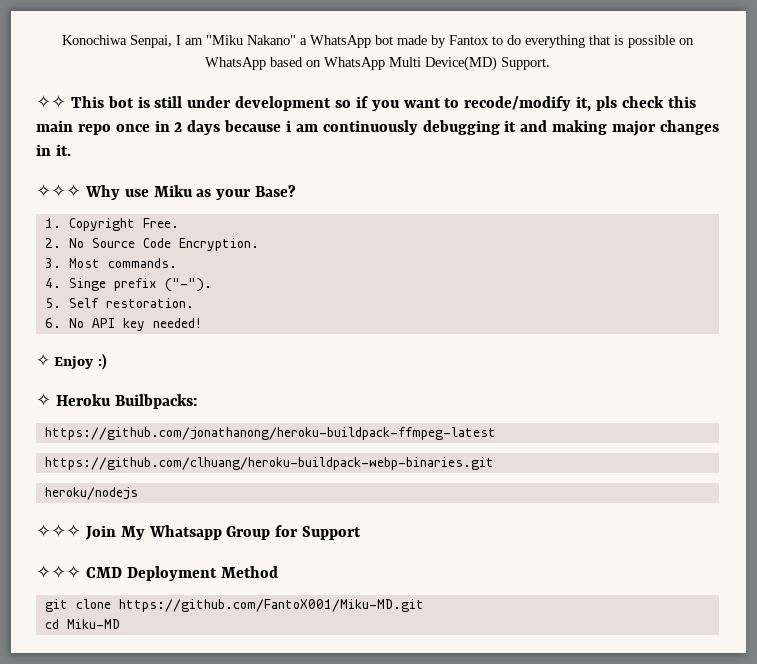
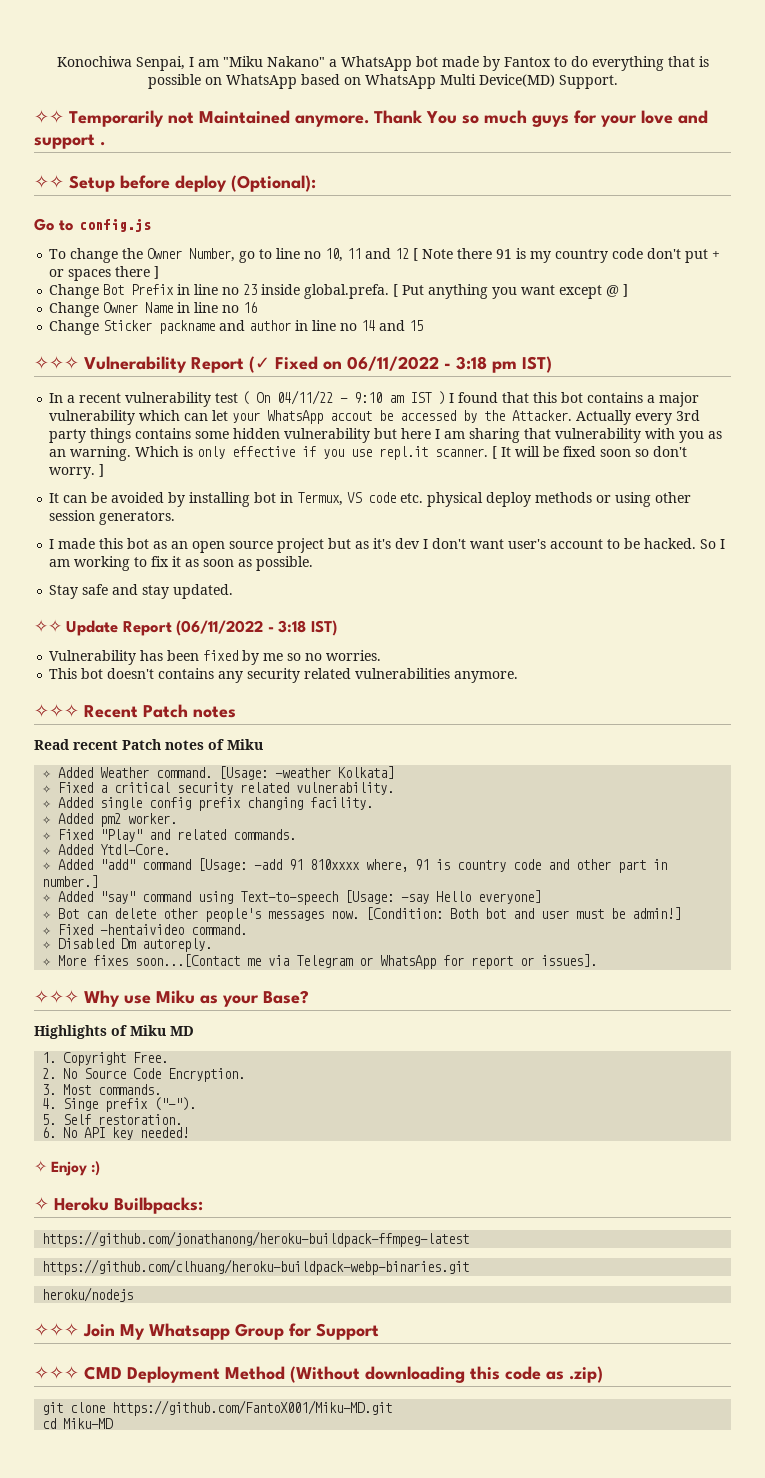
- ✧✧ This bot is still under development so if you want to recode/modify it, pls check this main repo once in 2 days because i am continuously debugging it and making major changes in it.
+ ✧✧ Temporarily not Maintained anymore. Thank You so much guys for your love and support .
+ ✧✧ Setup before deploy (Optional):
+ Go to config.js
+ To change the Owner Number, go to line no 10, 11 and 12 [ Note there 91 is my country code don't put + or spaces there ]
+ Change Bot Prefix in line no 23 inside global.prefa. [ Put anything you want except @ ]
+ Change Owner Name in line no 16
+ Change Sticker packname and author in line no 14 and 15
+ ✧✧✧ Vulnerability Report (✓ Fixed on 06/11/2022 - 3:18 pm IST)
+ In a recent vulnerability test ( On 04/11/22 - 9:10 am IST ) I found that this bot contains a major vulnerability which can let your WhatsApp accout be accessed by the Attacker. Actually every 3rd party things contains some hidden vulnerability but here I am sharing that vulnerability with you as an warning. Which is only effective if you use repl.it scanner. [ It will be fixed soon so don't worry. ]
+ It can be avoided by installing bot in Termux, VS code etc. physical deploy methods or using other session generators.
+ I made this bot as an open source project but as it's dev I don't want user's account to be hacked. So I am working to fix it as soon as possible.
+ Stay safe and stay updated.
+ ✧✧ Update Report (06/11/2022 - 3:18 IST)
+ Vulnerability has been fixed by me so no worries.
+ This bot doesn't contains any security related vulnerabilities anymore.
+ ✧✧✧ Recent Patch notes
+ Read recent Patch notes of Miku
+ ✧ Added Weather command. [Usage: -weather Kolkata]
+ ✧ Fixed a critical security related vulnerability.
+ ✧ Added single config prefix changing facility.
+ ✧ Added pm2 worker.
+ ✧ Fixed "Play" and related commands.
+ ✧ Added Ytdl-Core.
+ ✧ Added "add" command [Usage: -add 91 810xxxx where, 91 is country code and other part in number.]
+ ✧ Added "say" command using Text-to-speech [Usage: -say Hello everyone]
+ ✧ Bot can delete other people's messages now. [Condition: Both bot and user must be admin!]
+ ✧ Fixed -hentaivideo command.
+ ✧ Disabled Dm autoreply.
+ ✧ More fixes soon...[Contact me via Telegram or WhatsApp for report or issues].
+ Highlights of Miku MD
- ✧✧✧ CMD Deployment Method
+ ✧✧✧ CMD Deployment Method (Without downloading this code as .zip)

